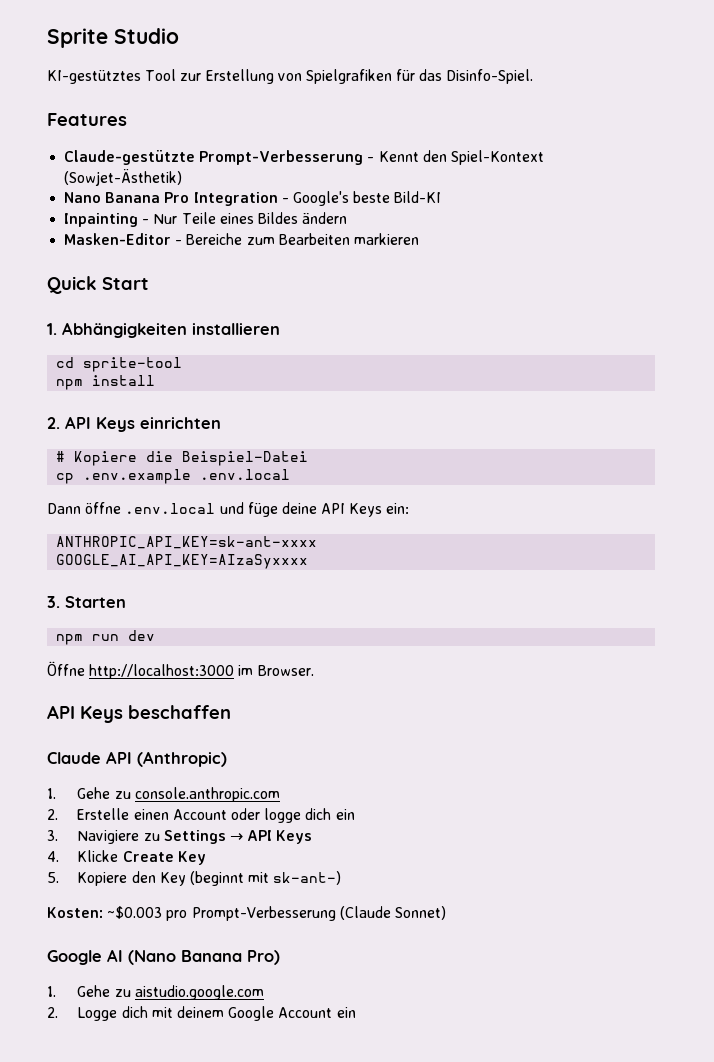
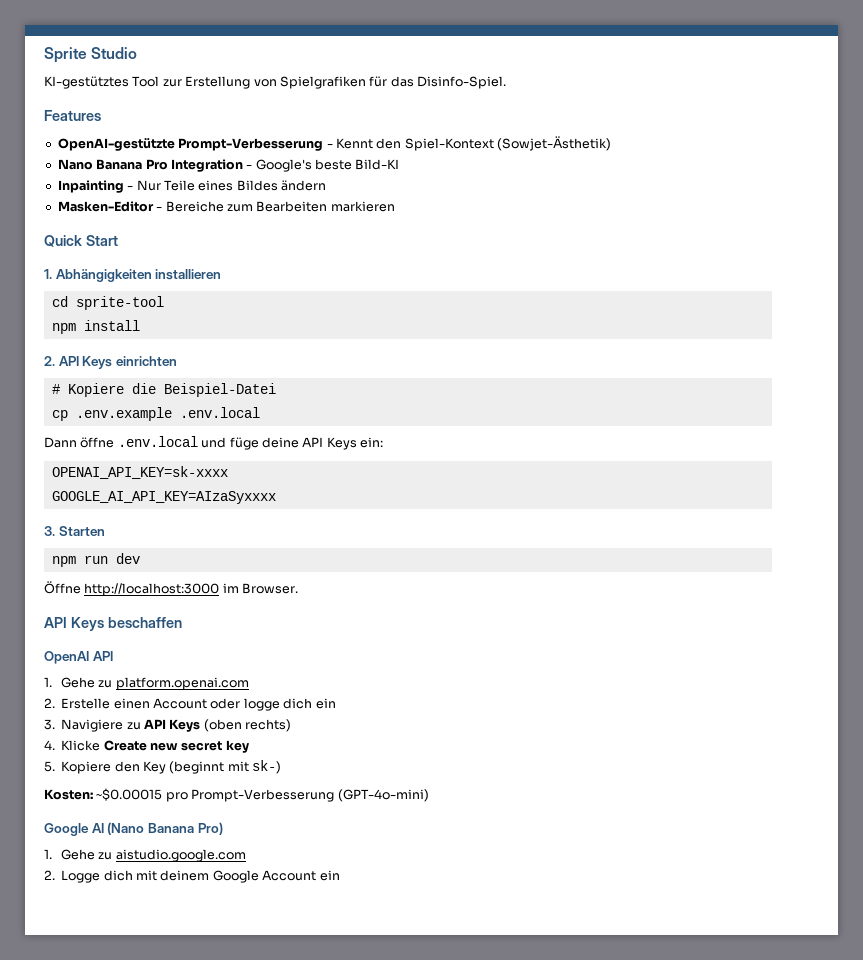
- Claude-gestützte Prompt-Verbesserung - Kennt den Spiel-Kontext (Sowjet-Ästhetik)
+ OpenAI-gestützte Prompt-Verbesserung - Kennt den Spiel-Kontext (Sowjet-Ästhetik)
- ANTHROPIC_API_KEY=sk-ant-xxxx
+ OPENAI_API_KEY=sk-xxxx
- Claude API (Anthropic)
- 1. Gehe zu console.anthropic.com
+ OpenAI API
+ 1. Gehe zu platform.openai.com
- 3. Navigiere zu Settings → API Keys
+ 3. Navigiere zu API Keys (oben rechts)
- 4. Klicke Create Key
+ 4. Klicke Create new secret key
- 5. Kopiere den Key (beginnt mit sk-ant-)
+ 5. Kopiere den Key (beginnt mit sk-)
- Kosten: ~$0.003 pro Prompt-Verbesserung (Claude Sonnet)
+ Kosten: ~$0.00015 pro Prompt-Verbesserung (GPT-4o-mini)

